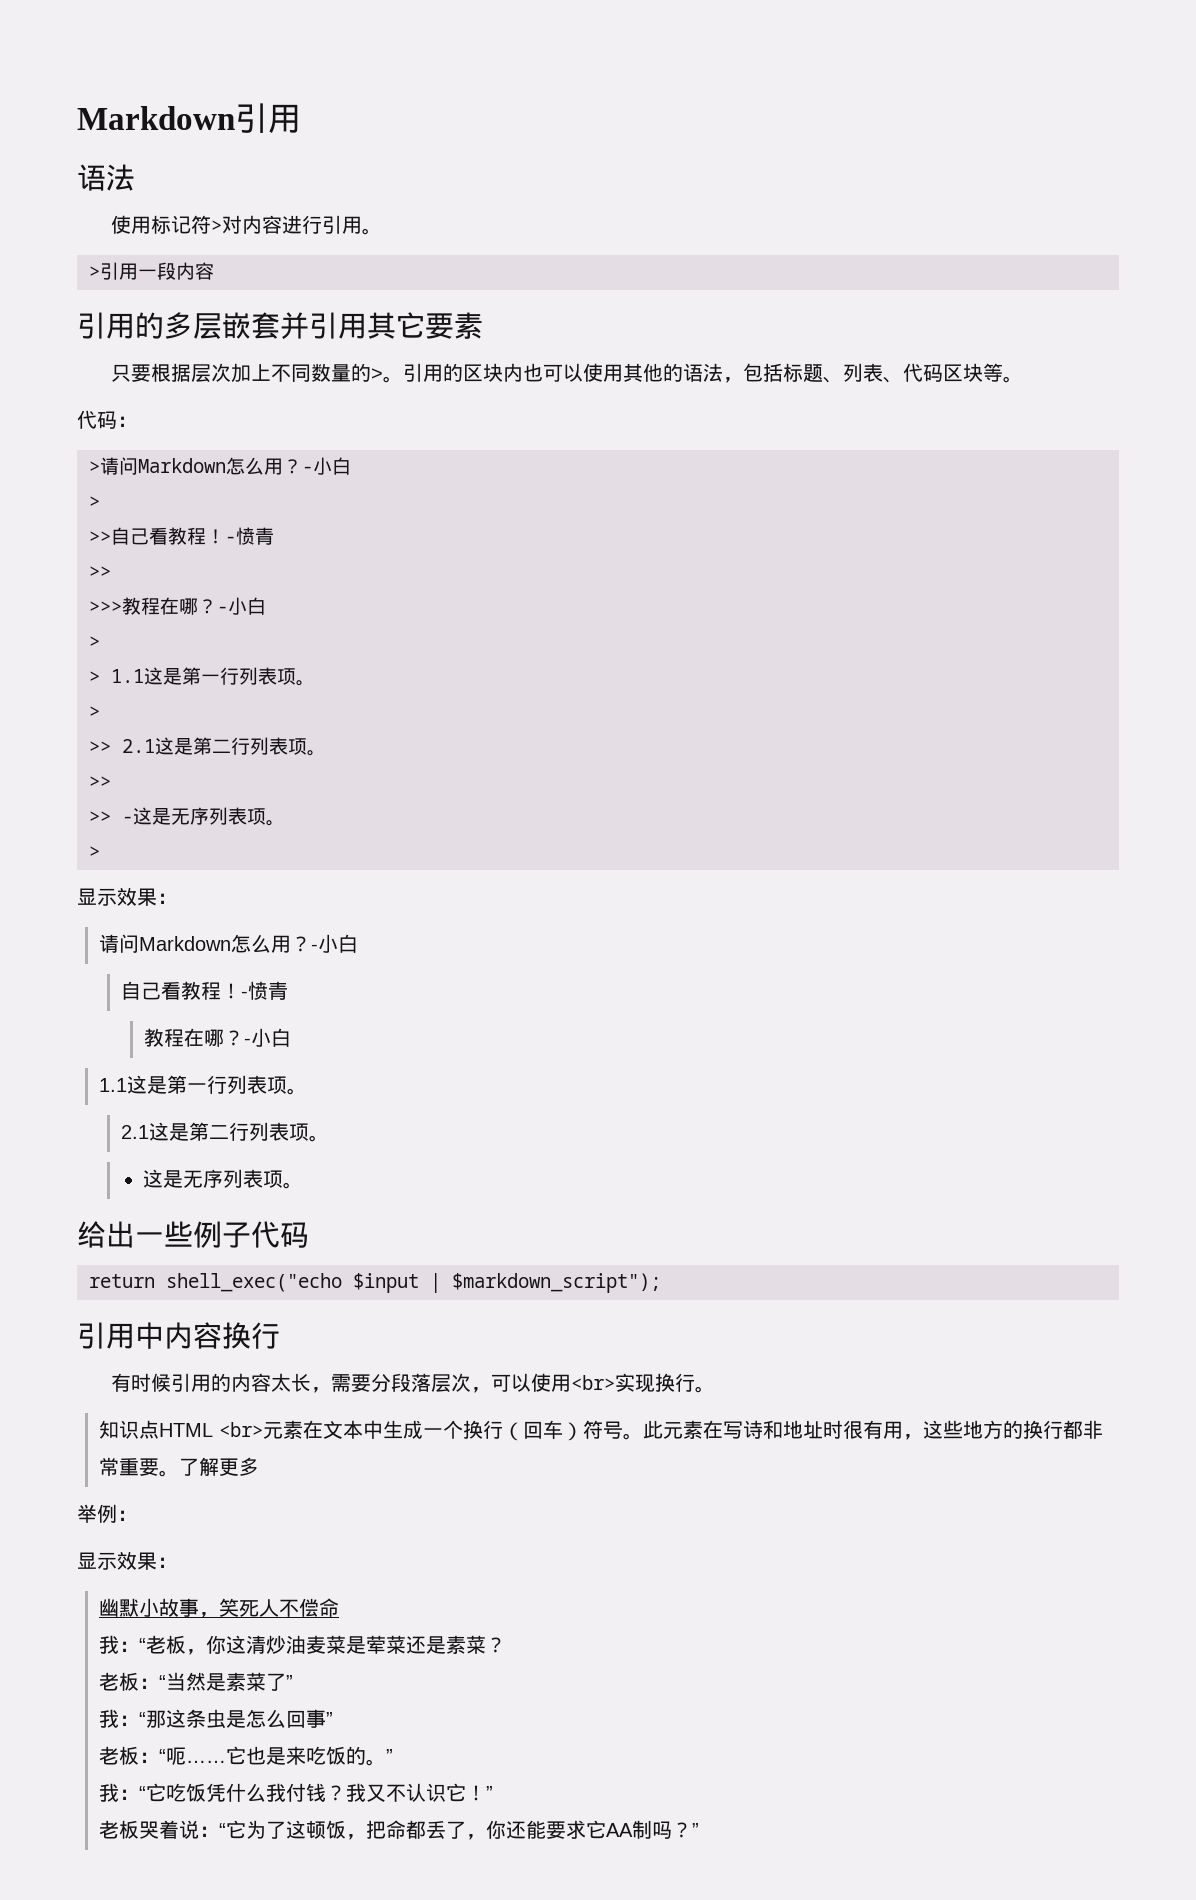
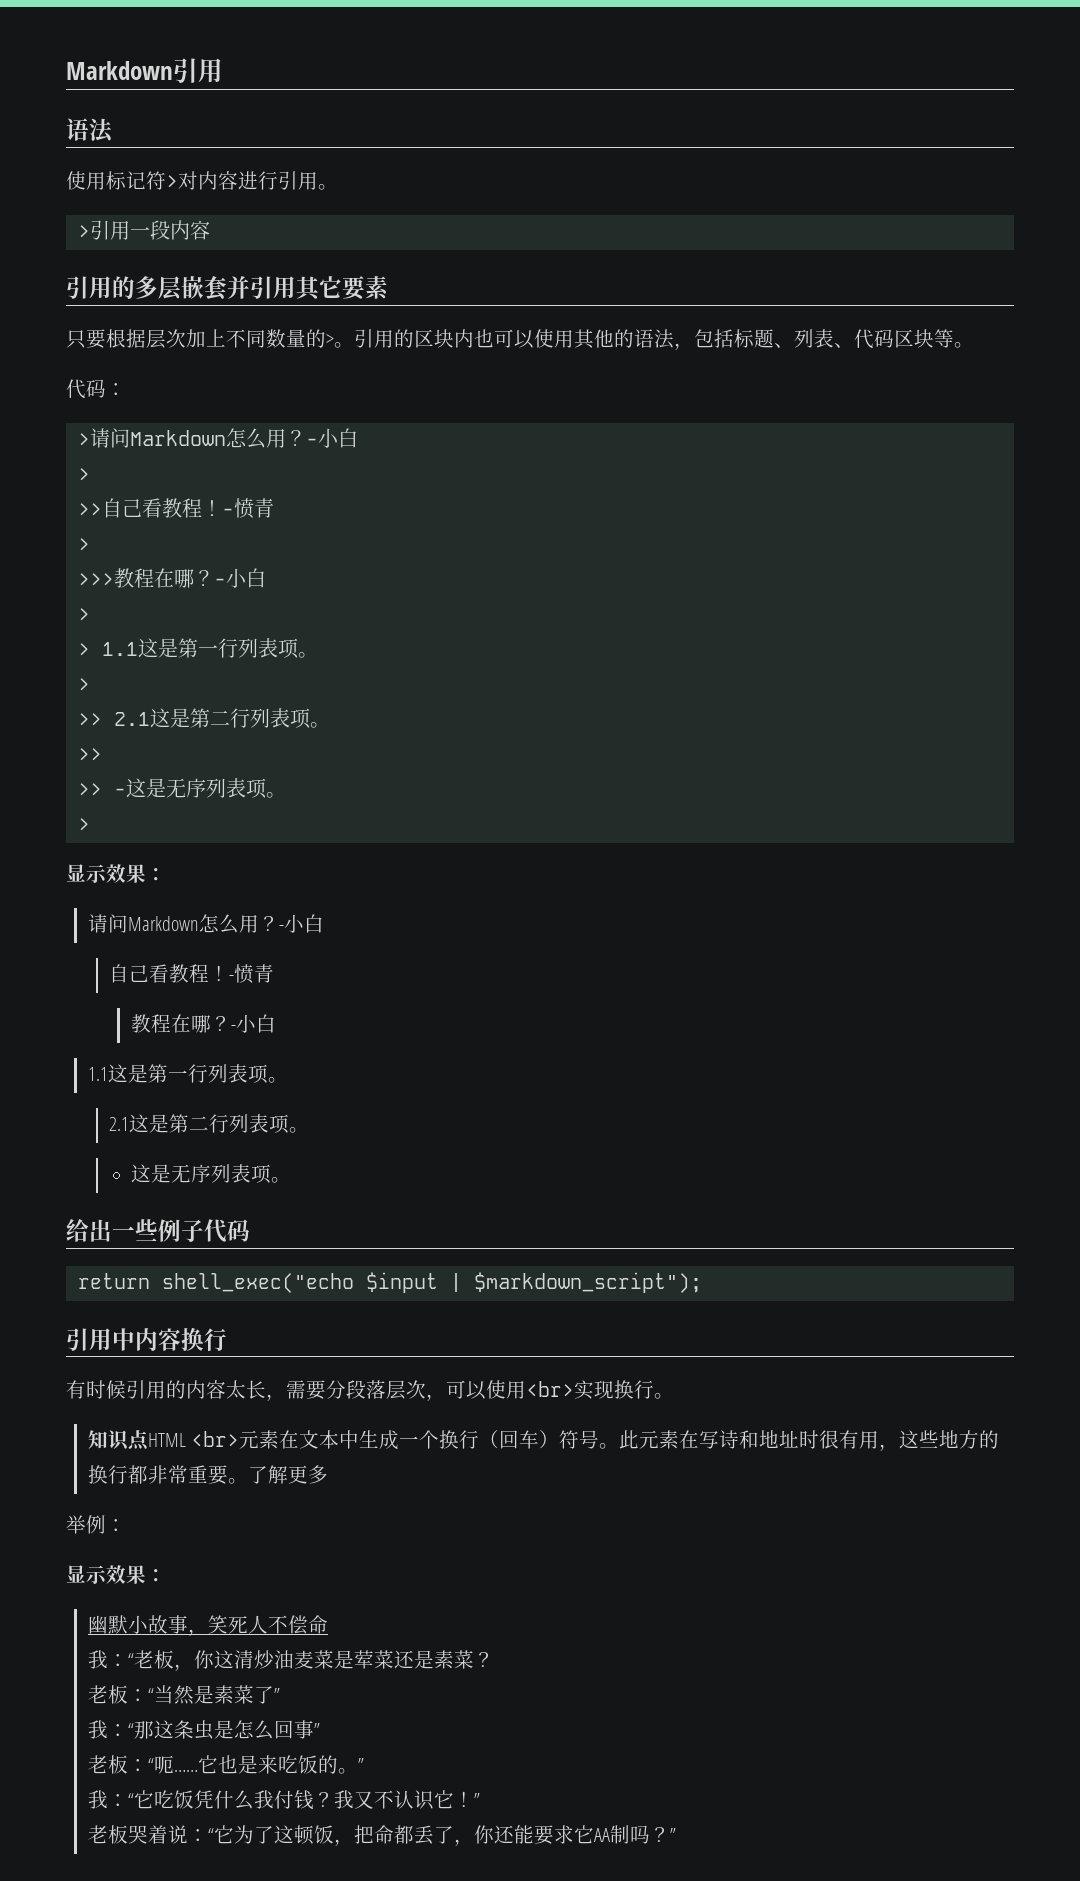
  >>自己看教程！-愤青
- >>
+ >

